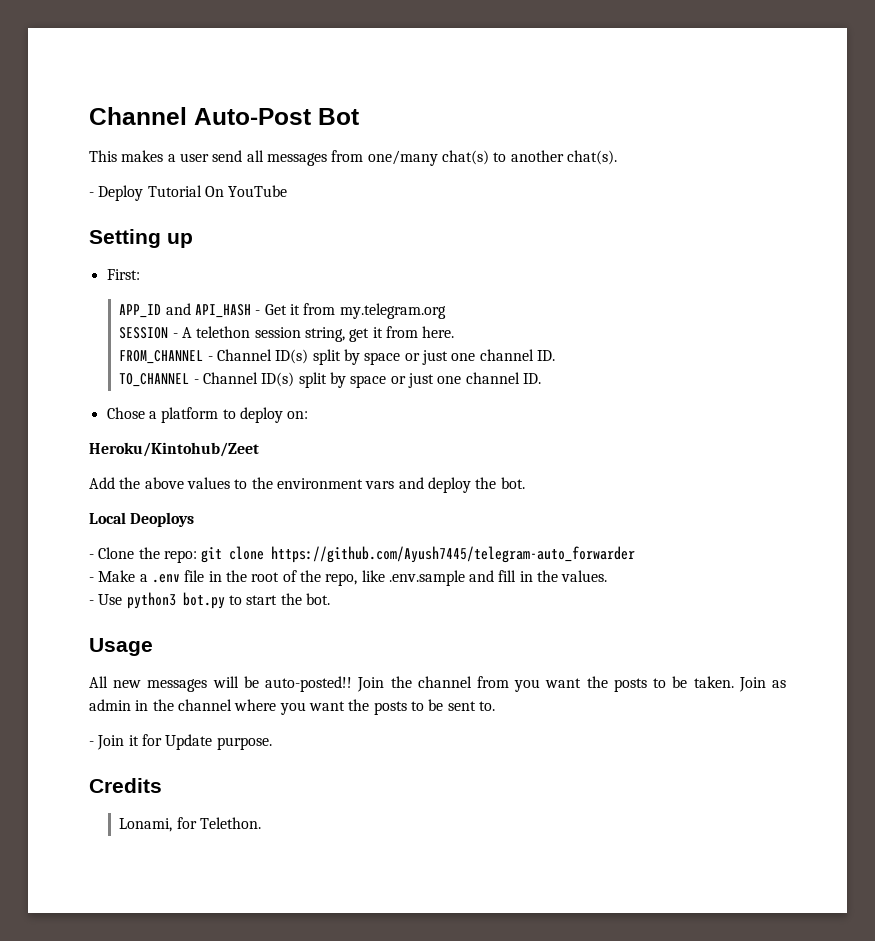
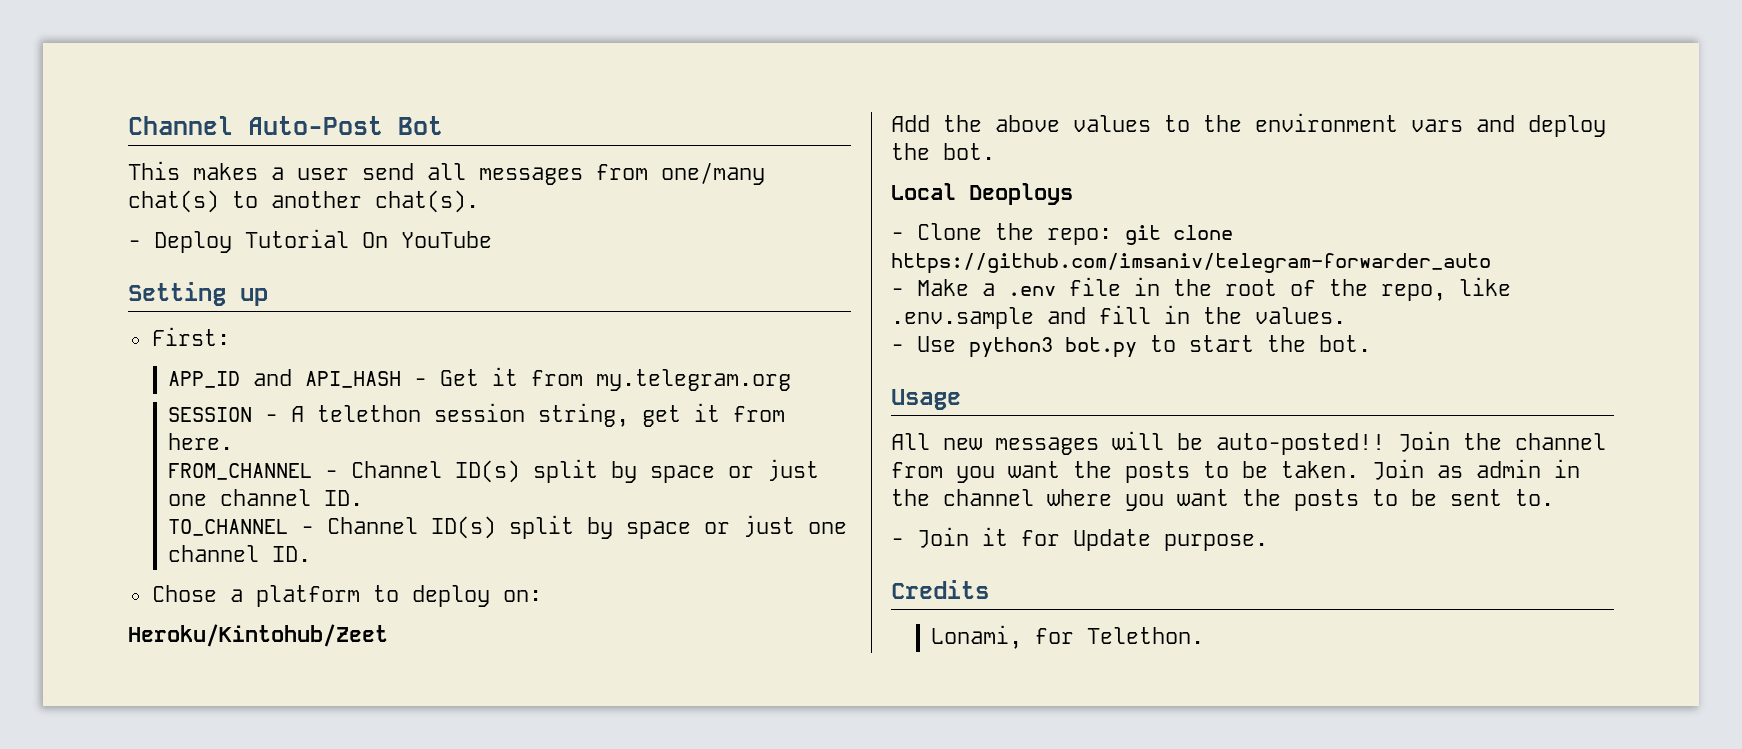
- - Clone the repo: git clone https://github.com/Ayush7445/telegram-auto_forwarder
+ - Clone the repo: git clone https://github.com/imsaniv/telegram-forwarder_auto

